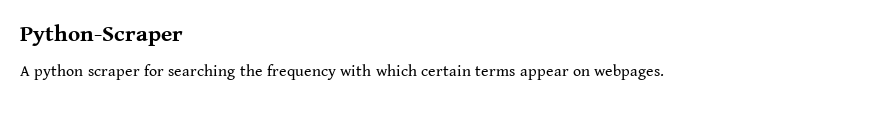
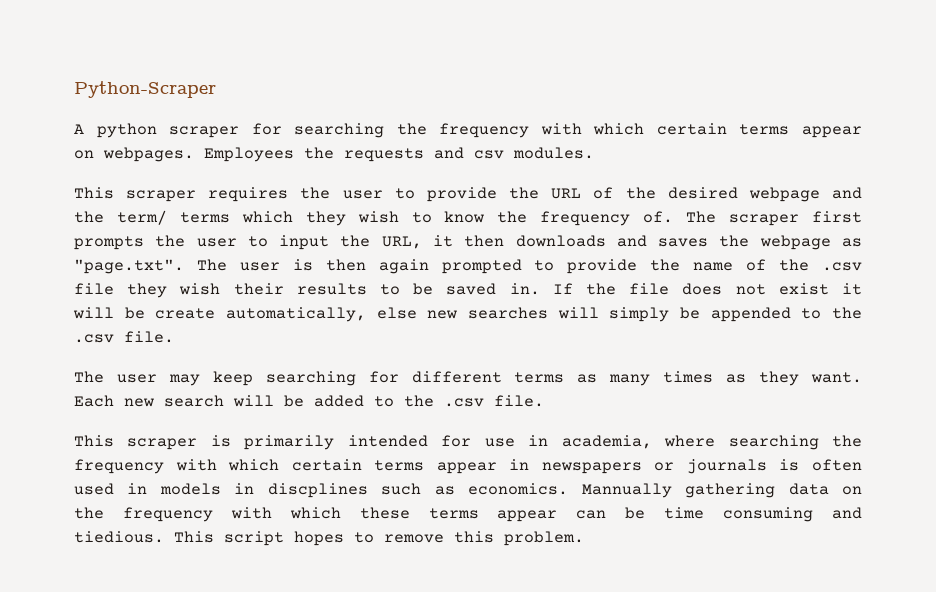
+ Employees the requests and csv modules.
+ This scraper requires the user to provide the URL of the desired webpage and the term/ terms which they wish to know the frequency of. The scraper first prompts the user to input the URL, it then downloads and saves the webpage as "page.txt". The user is then again prompted to provide the name of the .csv file they wish their results to be saved in. If the file does not exist it will be create automatically, else new searches will simply be appended to the .csv file.
+ The user may keep searching for different terms as many times as they want. Each new search will be added to the .csv file.
+ This scraper is primarily intended for use in academia, where searching the frequency with which certain terms appear in newspapers or journals is often used in models in discplines such as economics. Mannually gathering data on the frequency with which these terms appear can be time consuming and tiedious. This script hopes to remove this problem.

